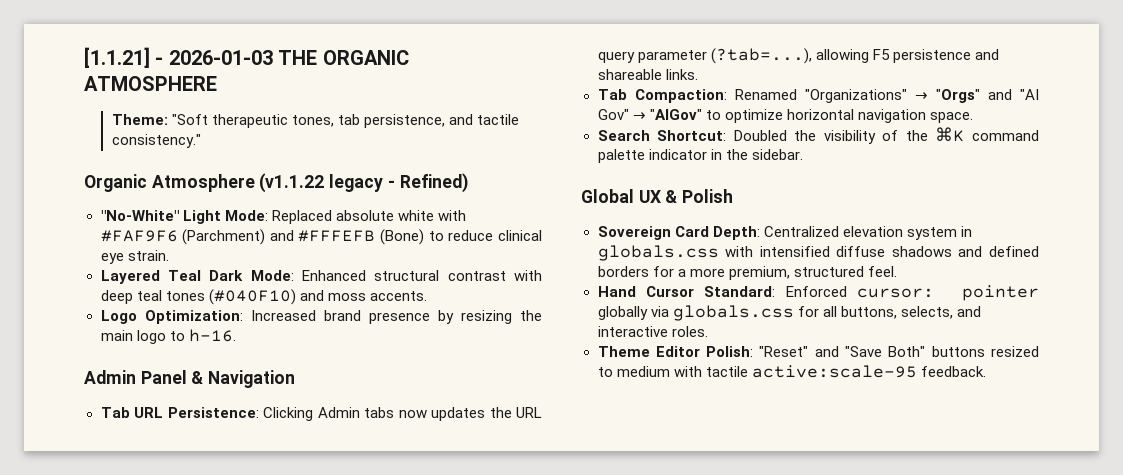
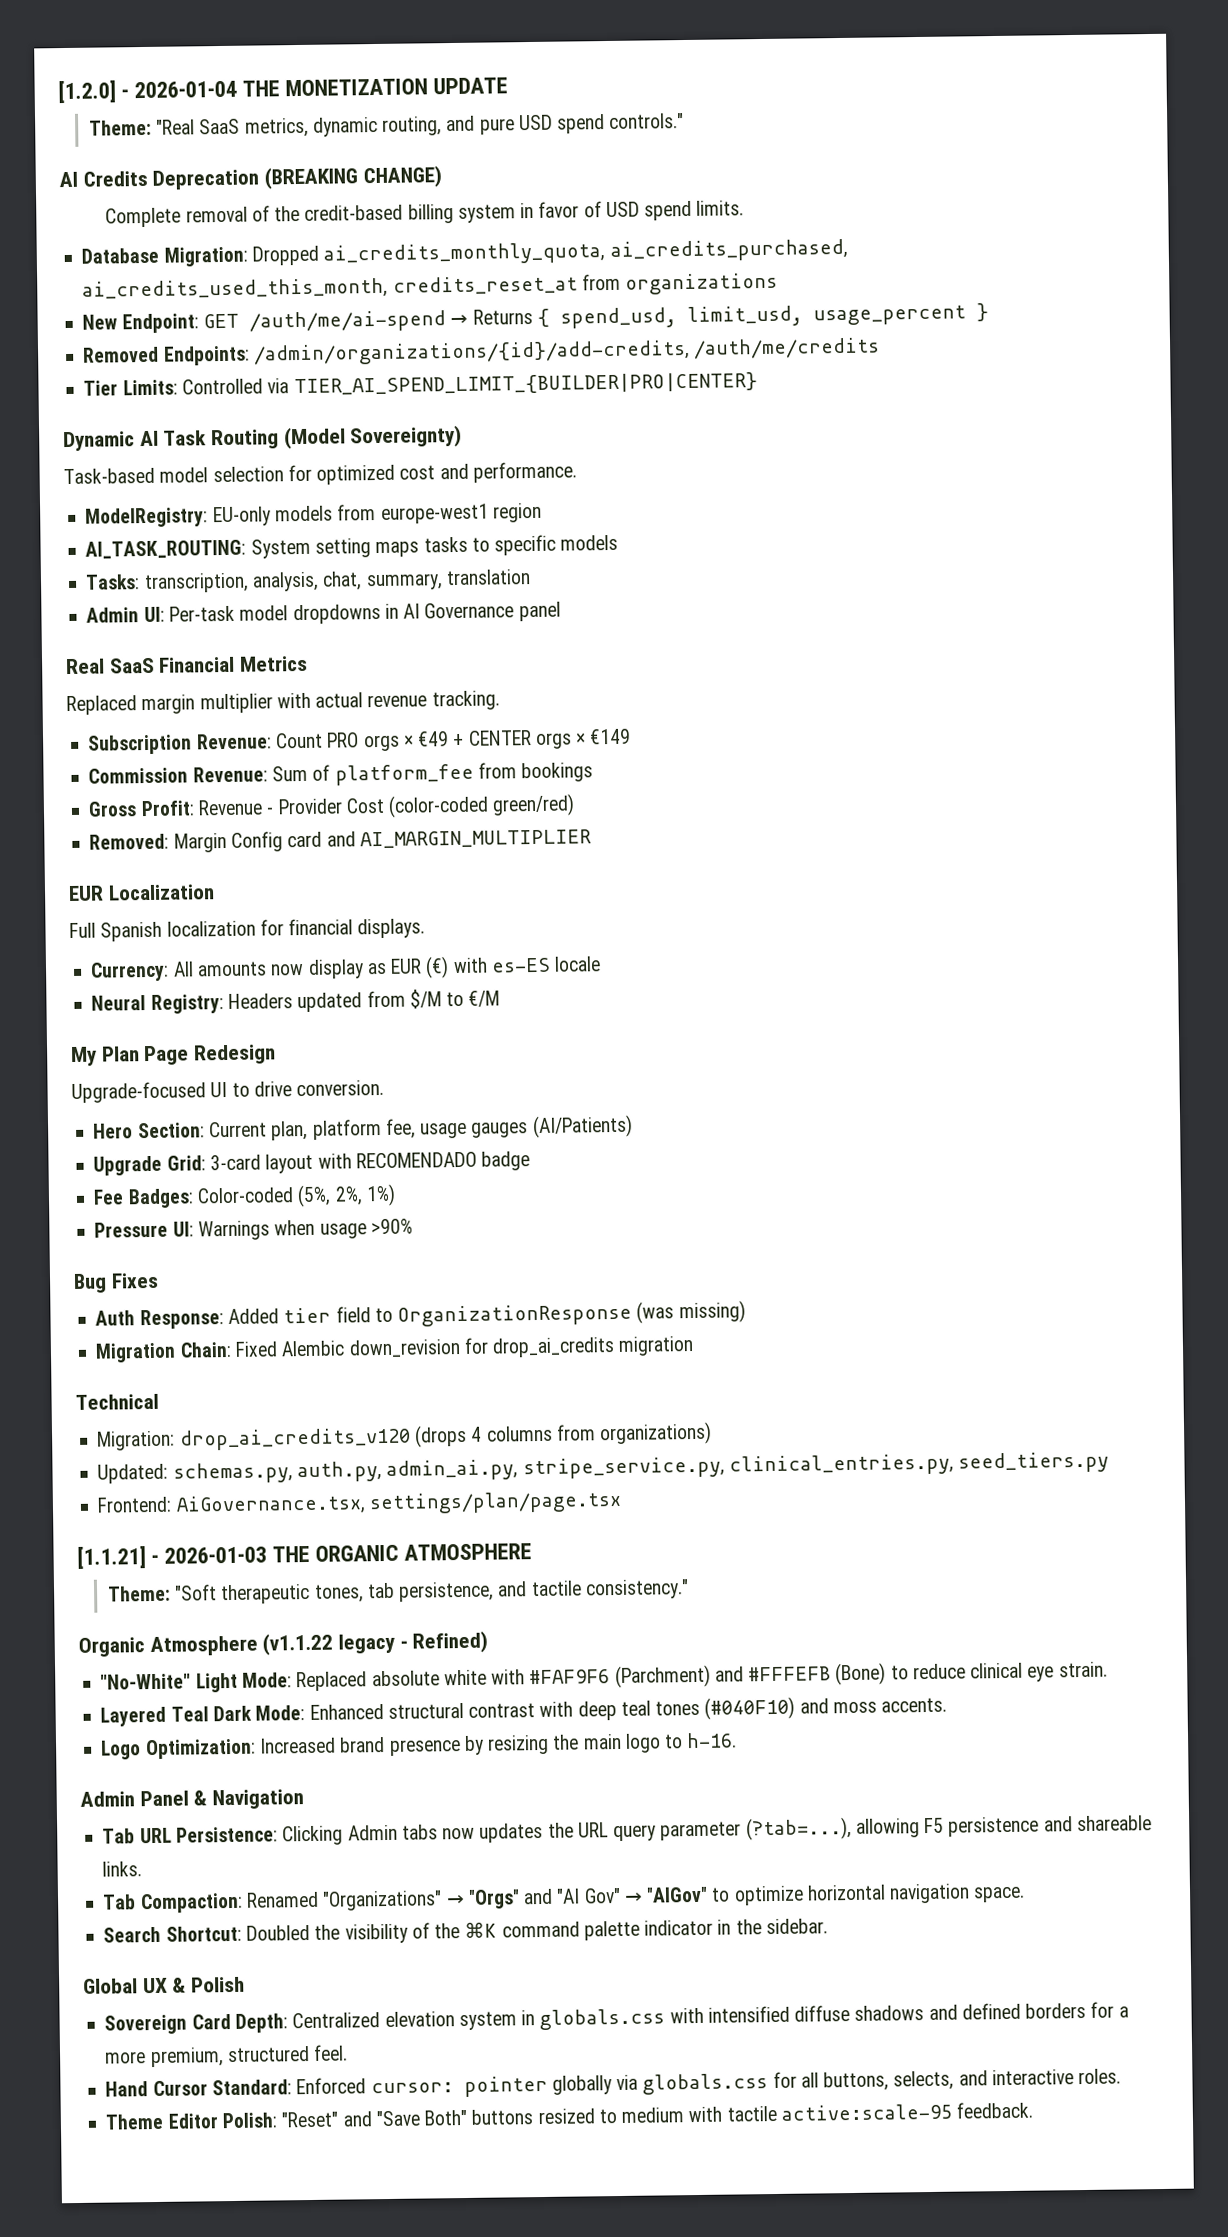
+ [1.2.0] - 2026-01-04 THE MONETIZATION UPDATE
+ Theme: "Real SaaS metrics, dynamic routing, and pure USD spend controls."
+ AI Credits Deprecation (BREAKING CHANGE)
+ Complete removal of the credit-based billing system in favor of USD spend limits.
+ Database Migration: Dropped ai_credits_monthly_quota, ai_credits_purchased, ai_credits_used_this_month, credits_reset_at from organizations
+ New Endpoint: GET /auth/me/ai-spend → Returns { spend_usd, limit_usd, usage_percent }
+ Removed Endpoints: /admin/organizations/{id}/add-credits, /auth/me/credits
+ Tier Limits: Controlled via TIER_AI_SPEND_LIMIT_{BUILDER|PRO|CENTER}
+ Dynamic AI Task Routing (Model Sovereignty)
+ Task-based model selection for optimized cost and performance.
+ ModelRegistry: EU-only models from europe-west1 region
+ AI_TASK_ROUTING: System setting maps tasks to specific models
+ Tasks: transcription, analysis, chat, summary, translation
+ Admin UI: Per-task model dropdowns in AI Governance panel
+ Real SaaS Financial Metrics
+ Replaced margin multiplier with actual revenue tracking.
+ Subscription Revenue: Count PRO orgs × €49 + CENTER orgs × €149
+ Commission Revenue: Sum of platform_fee from bookings
+ Gross Profit: Revenue - Provider Cost (color-coded green/red)
+ Removed: Margin Config card and AI_MARGIN_MULTIPLIER
+ EUR Localization
+ Full Spanish localization for financial displays.
+ Currency: All amounts now display as EUR (€) with es-ES locale
+ Neural Registry: Headers updated from $/M to €/M
+ My Plan Page Redesign
+ Upgrade-focused UI to drive conversion.
+ Hero Section: Current plan, platform fee, usage gauges (AI/Patients)
+ Upgrade Grid: 3-card layout with RECOMENDADO badge
+ Fee Badges: Color-coded (5%, 2%, 1%)
+ Pressure UI: Warnings when usage >90%
+ Bug Fixes
+ Auth Response: Added tier field to OrganizationResponse (was missing)
+ Migration Chain: Fixed Alembic down_revision for drop_ai_credits migration
+ Technical
+ Migration: drop_ai_credits_v120 (drops 4 columns from organizations)
+ Updated: schemas.py, auth.py, admin_ai.py, stripe_service.py, clinical_entries.py, seed_tiers.py
+ Frontend: AiGovernance.tsx, settings/plan/page.tsx

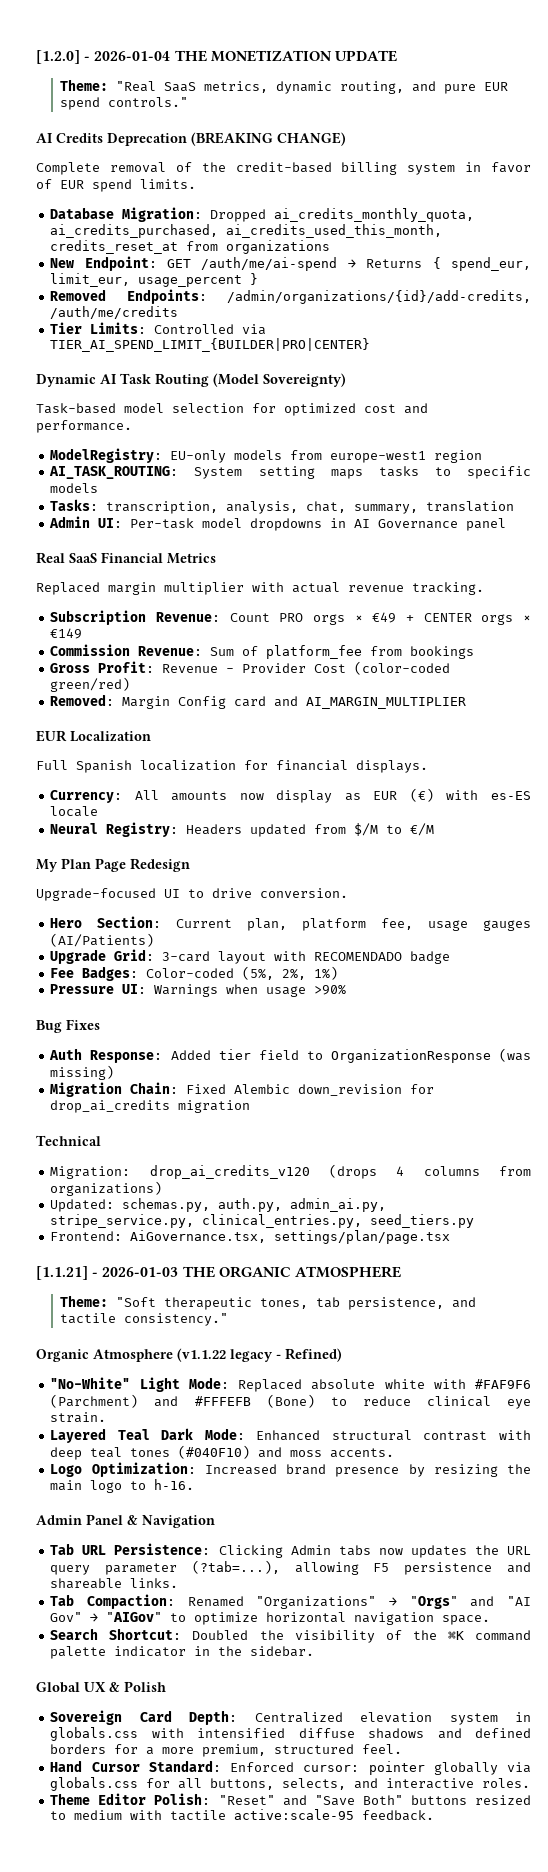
- Theme: "Real SaaS metrics, dynamic routing, and pure USD spend controls."
+ Theme: "Real SaaS metrics, dynamic routing, and pure EUR spend controls."
- Complete removal of the credit-based billing system in favor of USD spend limits.
+ Complete removal of the credit-based billing system in favor of EUR spend limits.
- New Endpoint: GET /auth/me/ai-spend → Returns { spend_usd, limit_usd, usage_percent }
+ New Endpoint: GET /auth/me/ai-spend → Returns { spend_eur, limit_eur, usage_percent }

